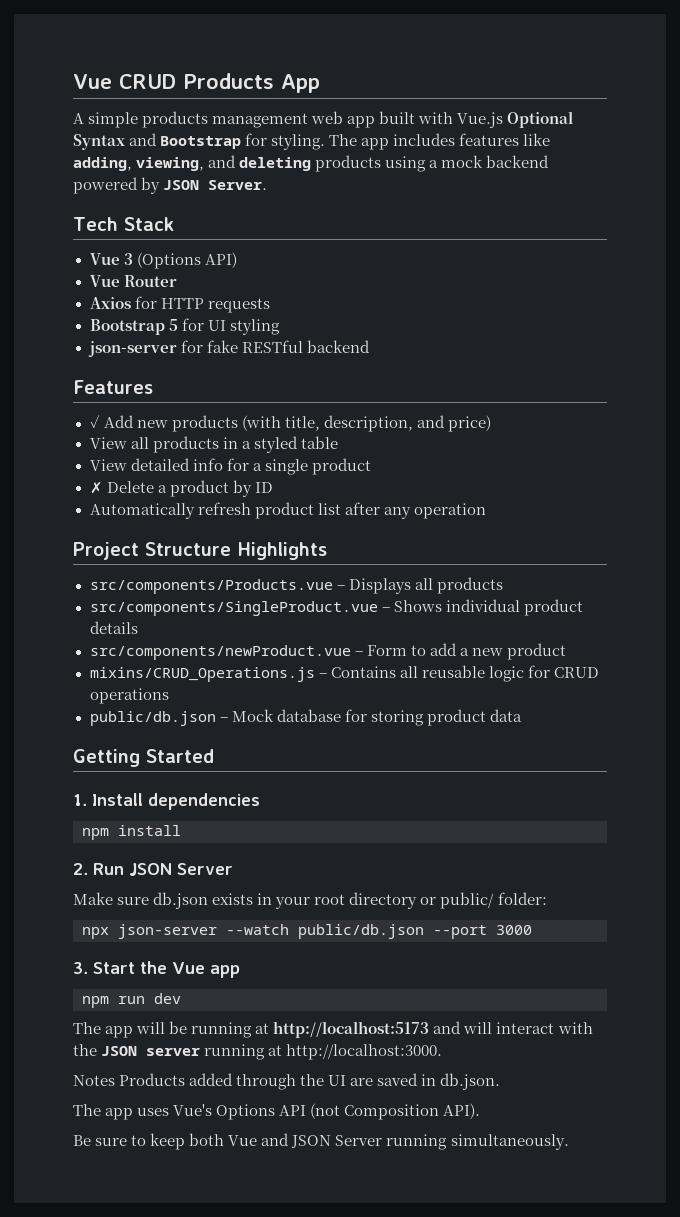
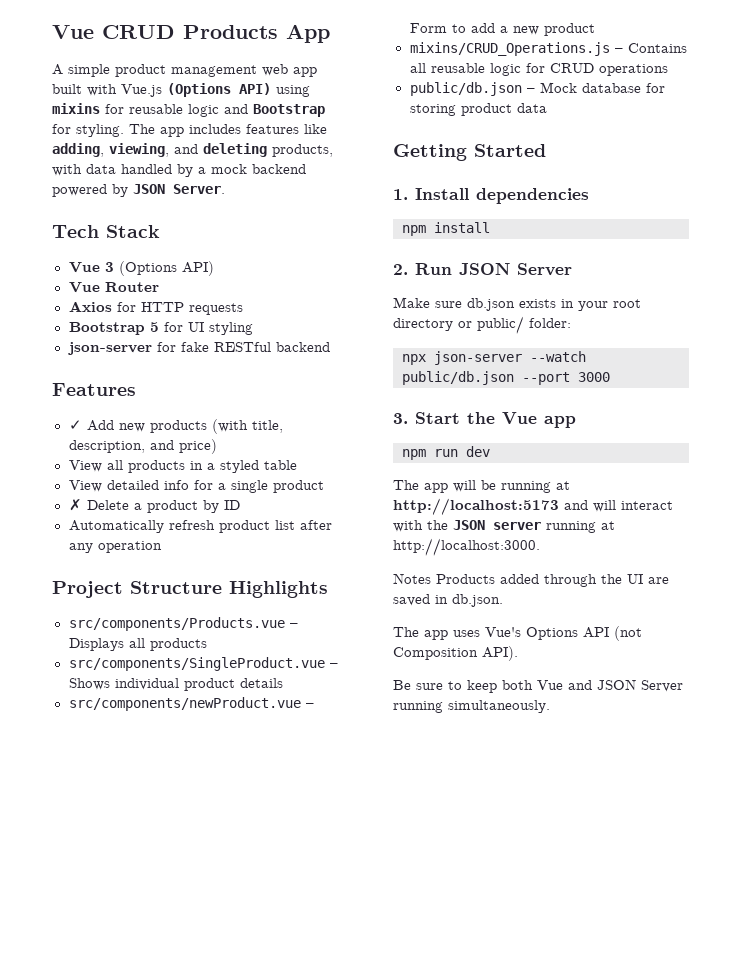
- A simple products management web app built with Vue.js Optional Syntax and Bootstrap for styling.
+ A simple product management web app built with Vue.js (Options API) using mixins for reusable logic and Bootstrap for styling.
- The app includes features like adding, viewing, and deleting products using a mock backend powered by JSON Server.
+ The app includes features like adding, viewing, and deleting products, with data handled by a mock backend powered by JSON Server.

